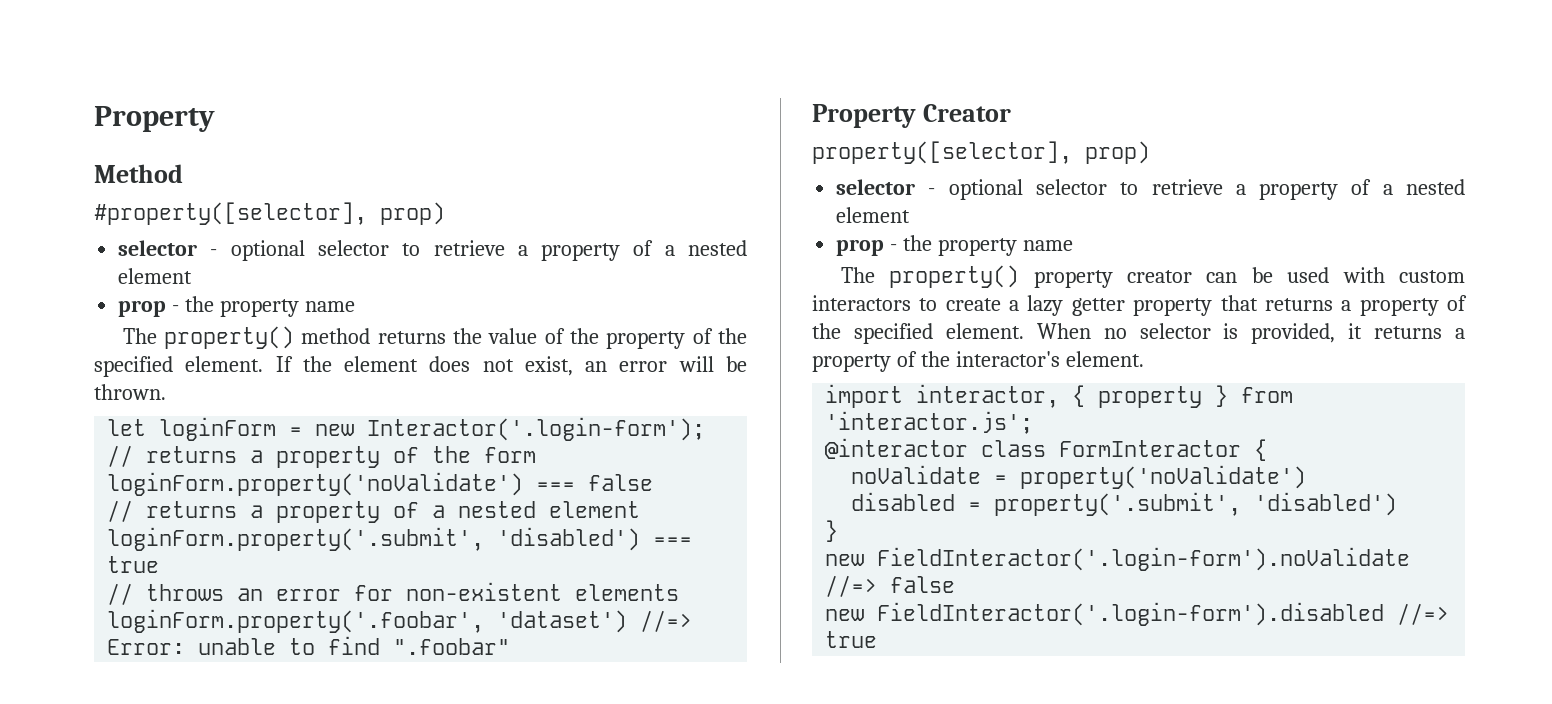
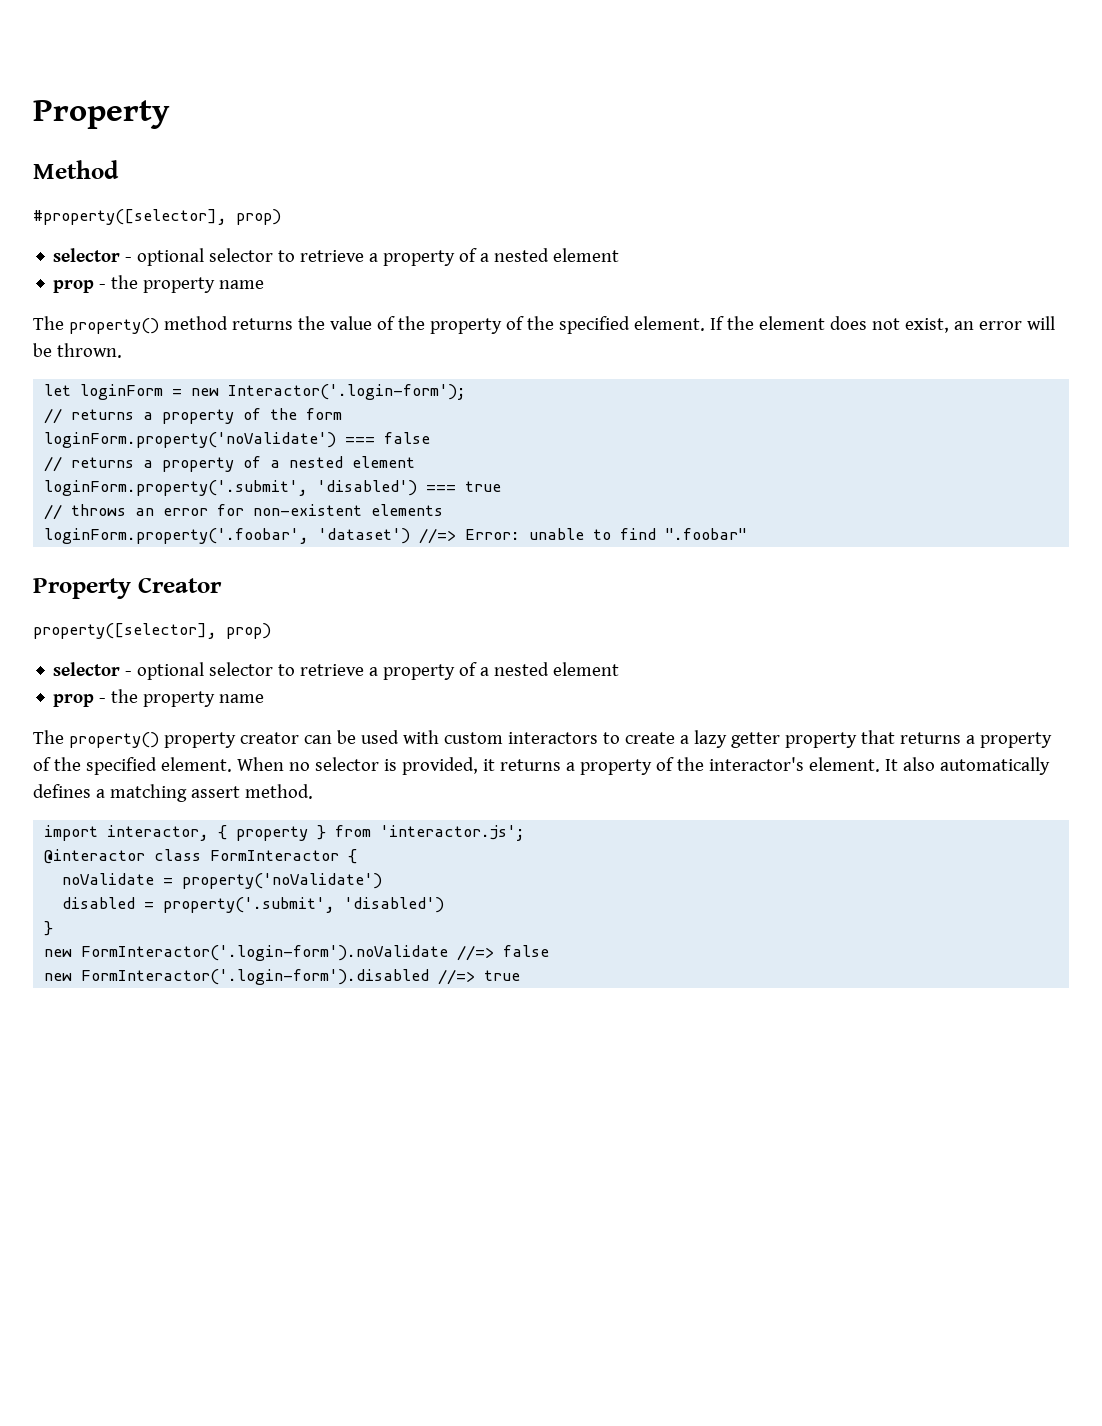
+ It also automatically defines a matching assert method.
- new FieldInteractor('.login-form').noValidate //=> false
+ new FormInteractor('.login-form').noValidate //=> false
- new FieldInteractor('.login-form').disabled //=> true
+ new FormInteractor('.login-form').disabled //=> true

